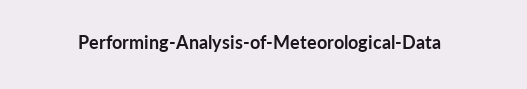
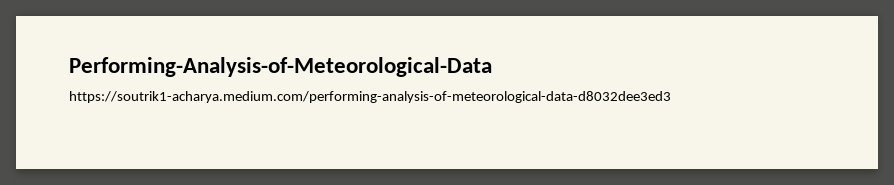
+ https://soutrik1-acharya.medium.com/performing-analysis-of-meteorological-data-d8032dee3ed3

